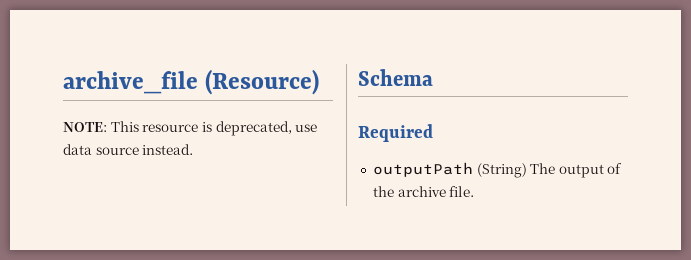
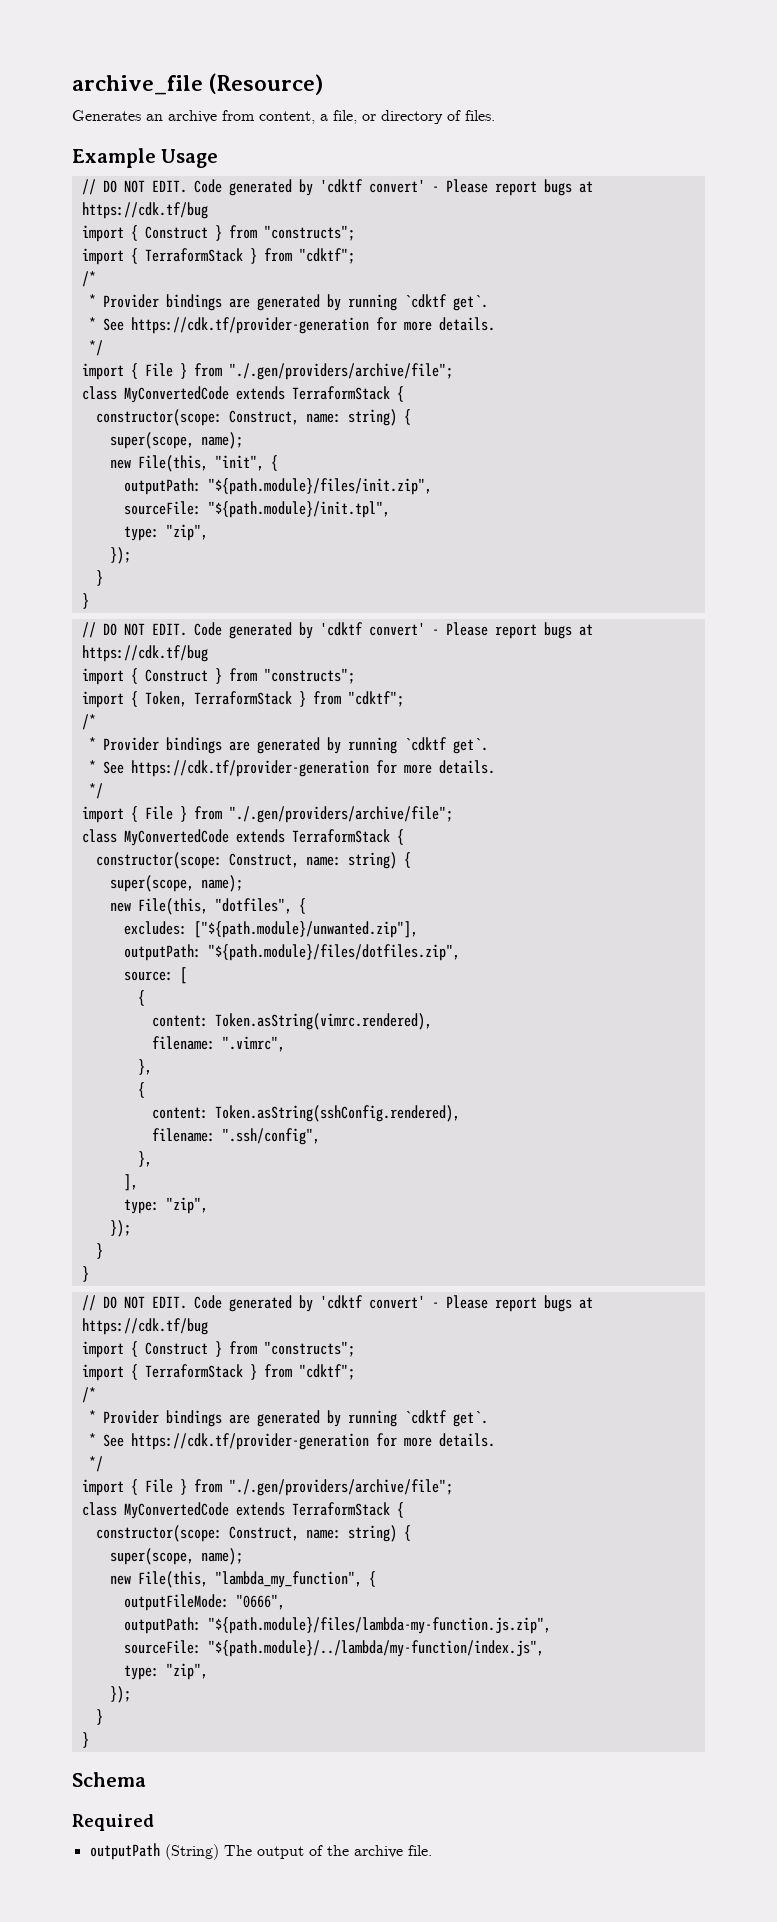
- NOTE: This resource is deprecated, use data source instead.
+ Generates an archive from content, a file, or directory of files.
+ Example Usage
+ // DO NOT EDIT. Code generated by 'cdktf convert' - Please report bugs at https://cdk.tf/bug
+ import { Construct } from "constructs";
+ import { TerraformStack } from "cdktf";
+ /*
+ * Provider bindings are generated by running `cdktf get`.
+ * See https://cdk.tf/provider-generation for more details.
+ */
+ import { File } from "./.gen/providers/archive/file";
+ class MyConvertedCode extends TerraformStack {
+ constructor(scope: Construct, name: string) {
+ super(scope, name);
+ new File(this, "init", {
+ outputPath: "${path.module}/files/init.zip",
+ sourceFile: "${path.module}/init.tpl",
+ type: "zip",
+ });
+ }
+ }
+ // DO NOT EDIT. Code generated by 'cdktf convert' - Please report bugs at https://cdk.tf/bug
+ import { Construct } from "constructs";
+ import { Token, TerraformStack } from "cdktf";
+ /*
+ * Provider bindings are generated by running `cdktf get`.
+ * See https://cdk.tf/provider-generation for more details.
+ */
+ import { File } from "./.gen/providers/archive/file";
+ class MyConvertedCode extends TerraformStack {
+ constructor(scope: Construct, name: string) {
+ super(scope, name);
+ new File(this, "dotfiles", {
+ excludes: ["${path.module}/unwanted.zip"],
+ outputPath: "${path.module}/files/dotfiles.zip",
+ source: [
+ {
+ content: Token.asString(vimrc.rendered),
+ filename: ".vimrc",
+ },
+ {
+ content: Token.asString(sshConfig.rendered),
+ filename: ".ssh/config",
+ },
+ ],
+ type: "zip",
+ });
+ }
+ }
+ // DO NOT EDIT. Code generated by 'cdktf convert' - Please report bugs at https://cdk.tf/bug
+ import { Construct } from "constructs";
+ import { TerraformStack } from "cdktf";
+ /*
+ * Provider bindings are generated by running `cdktf get`.
+ * See https://cdk.tf/provider-generation for more details.
+ */
+ import { File } from "./.gen/providers/archive/file";
+ class MyConvertedCode extends TerraformStack {
+ constructor(scope: Construct, name: string) {
+ super(scope, name);
+ new File(this, "lambda_my_function", {
+ outputFileMode: "0666",
+ outputPath: "${path.module}/files/lambda-my-function.js.zip",
+ sourceFile: "${path.module}/../lambda/my-function/index.js",
+ type: "zip",
+ });
+ }
+ }

